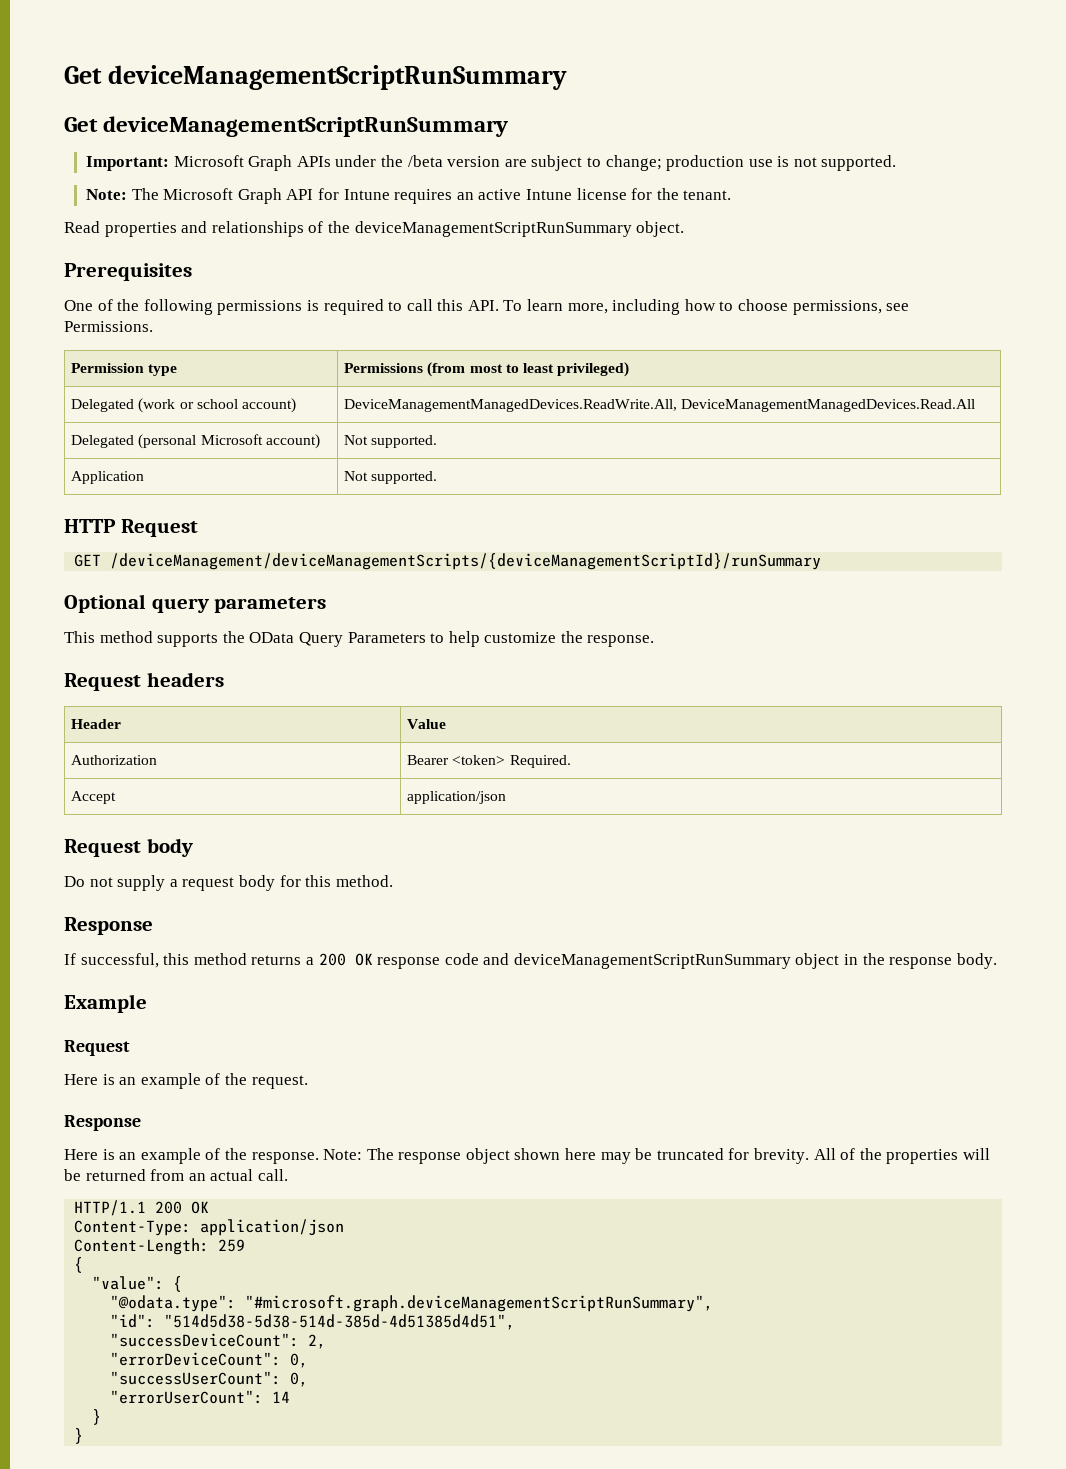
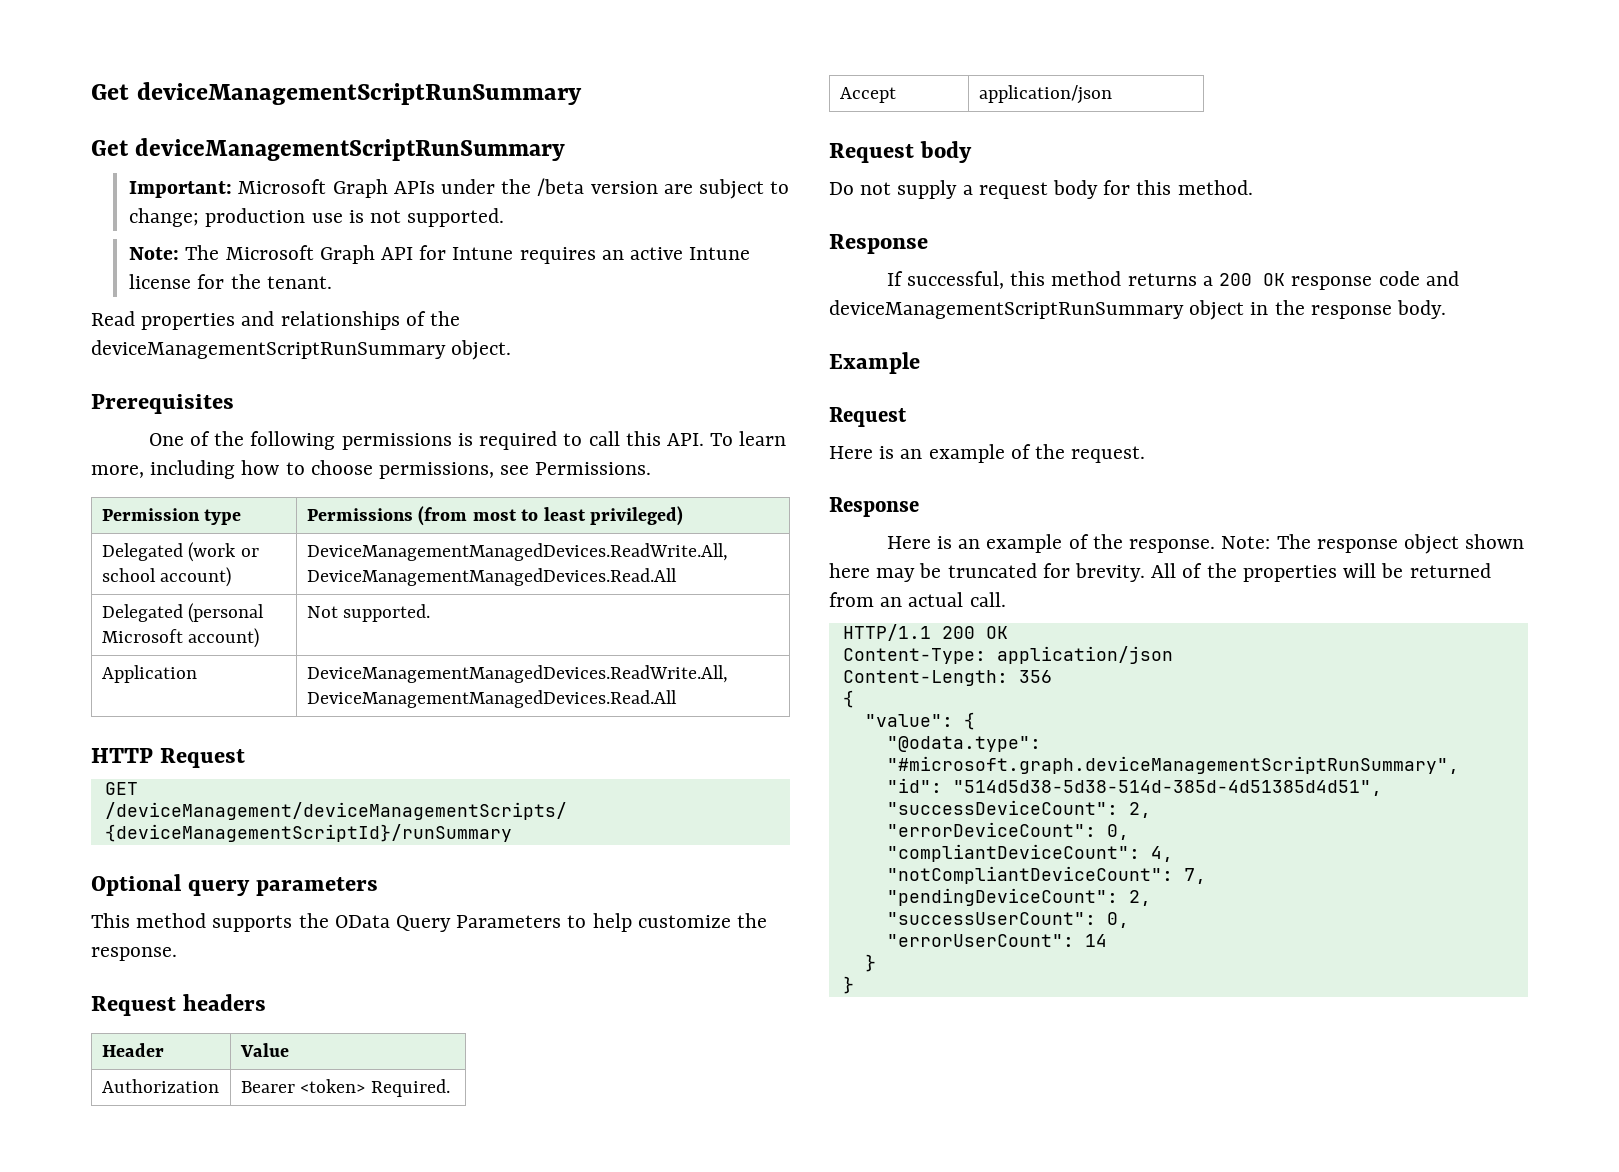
- Application | Not supported.
+ Application | DeviceManagementManagedDevices.ReadWrite.All, DeviceManagementManagedDevices.Read.All
- Content-Length: 259
+ Content-Length: 356
+ "compliantDeviceCount": 4,
+ "notCompliantDeviceCount": 7,
+ "pendingDeviceCount": 2,

